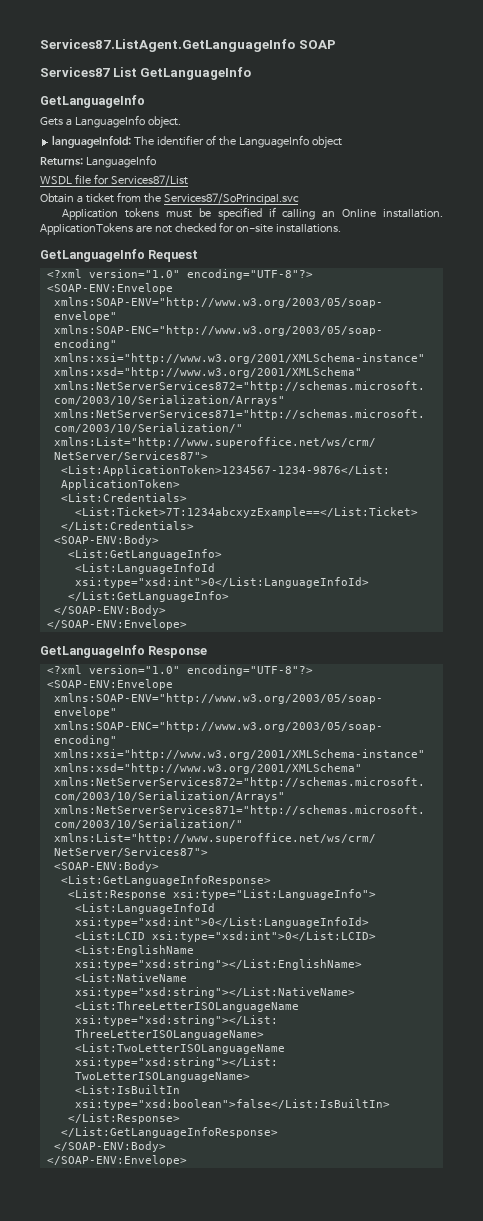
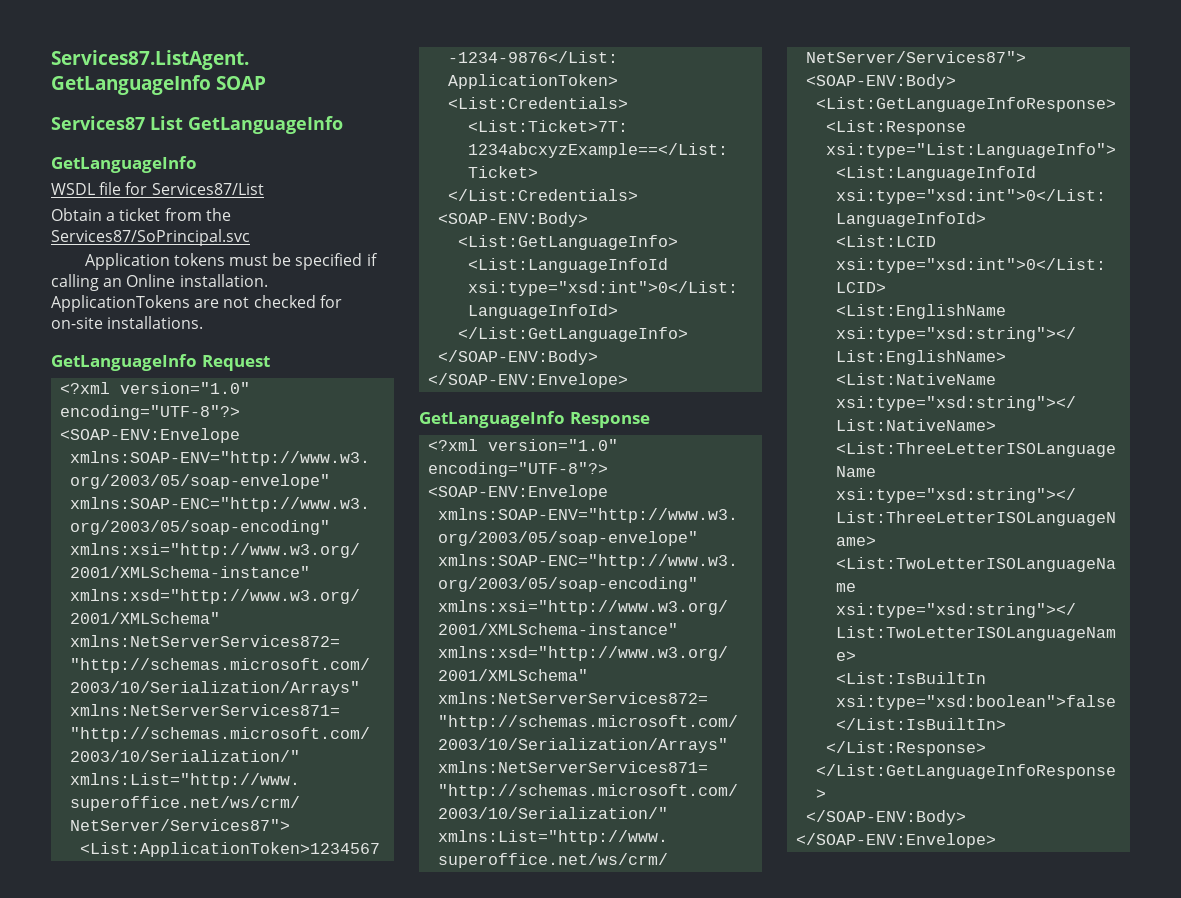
- Gets a LanguageInfo object.
- languageInfoId: The identifier of the LanguageInfo object
- Returns: LanguageInfo

